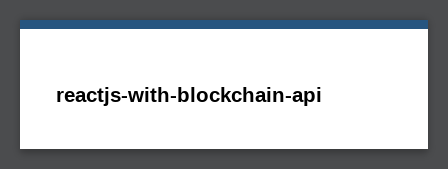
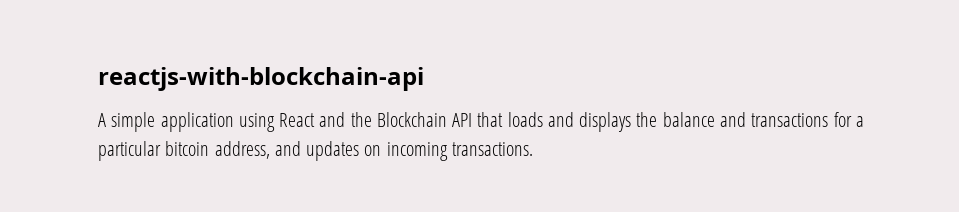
+ A simple application using React and the Blockchain API that loads and displays the balance and transactions for a particular bitcoin address, and updates on incoming transactions.

